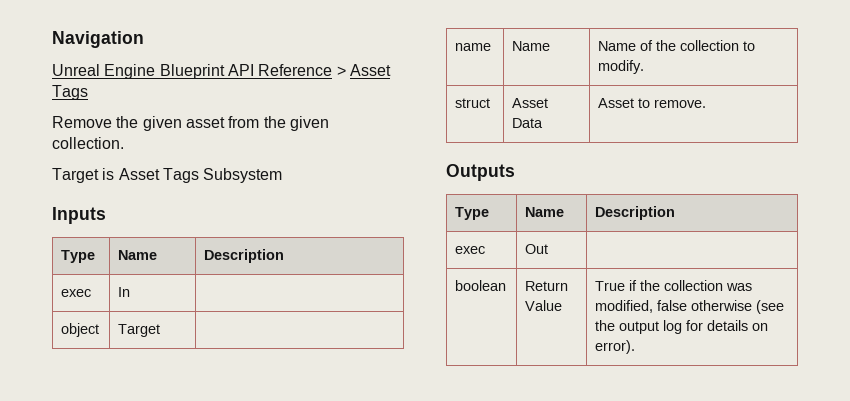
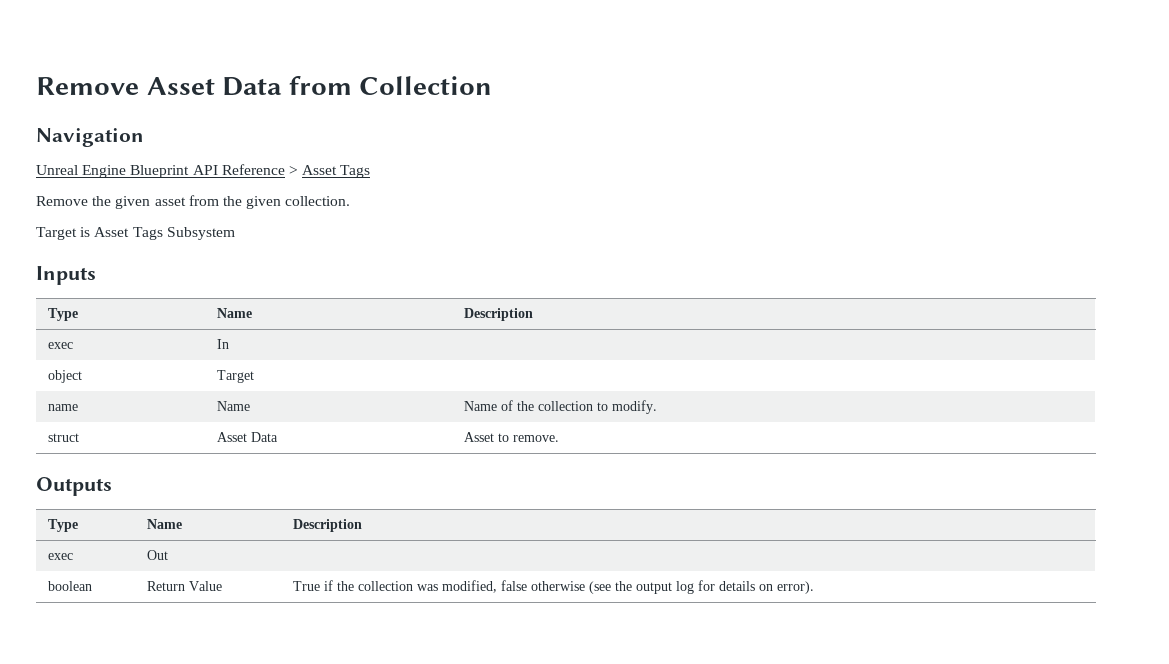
+ Remove Asset Data from Collection

